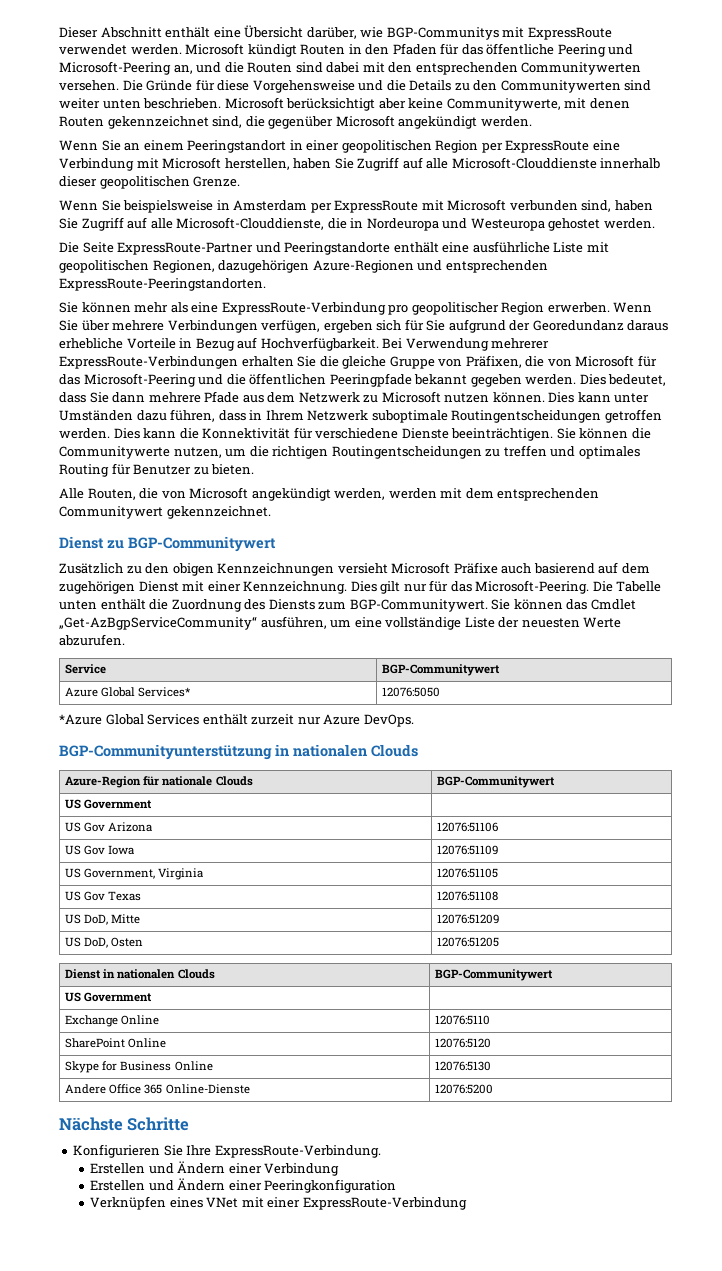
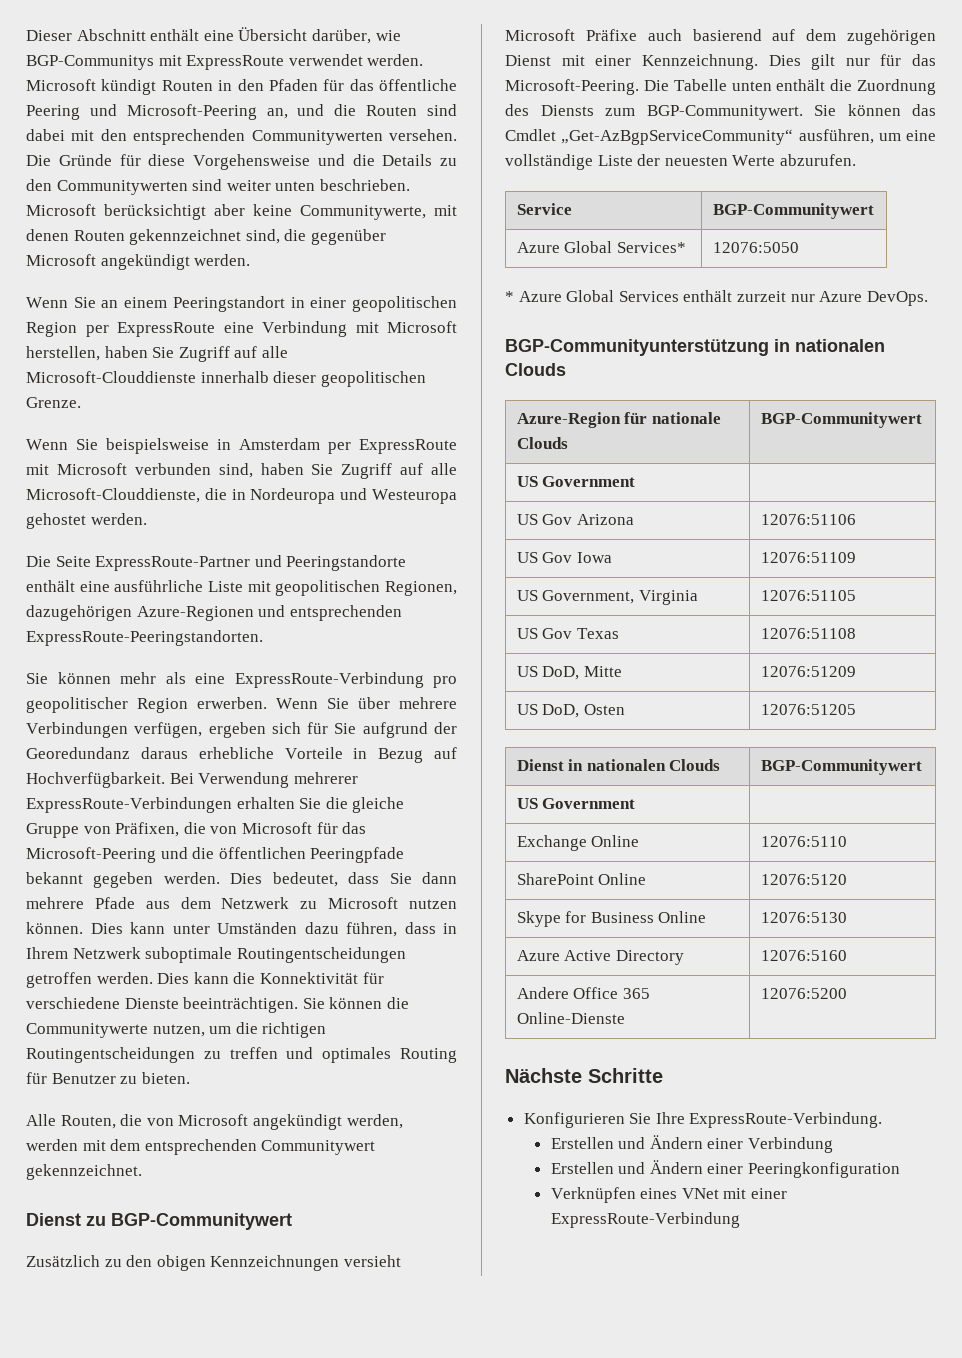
- *Azure Global Services enthält zurzeit nur Azure DevOps.
+ * Azure Global Services enthält zurzeit nur Azure DevOps.
+ Azure Active Directory | 12076:5160

